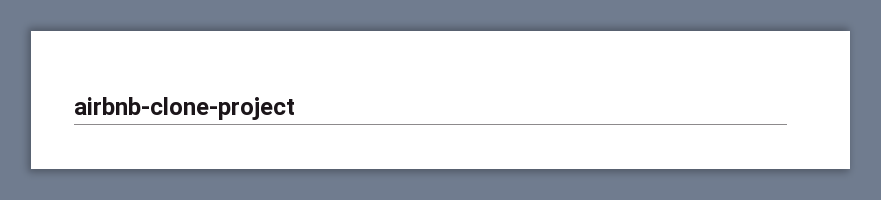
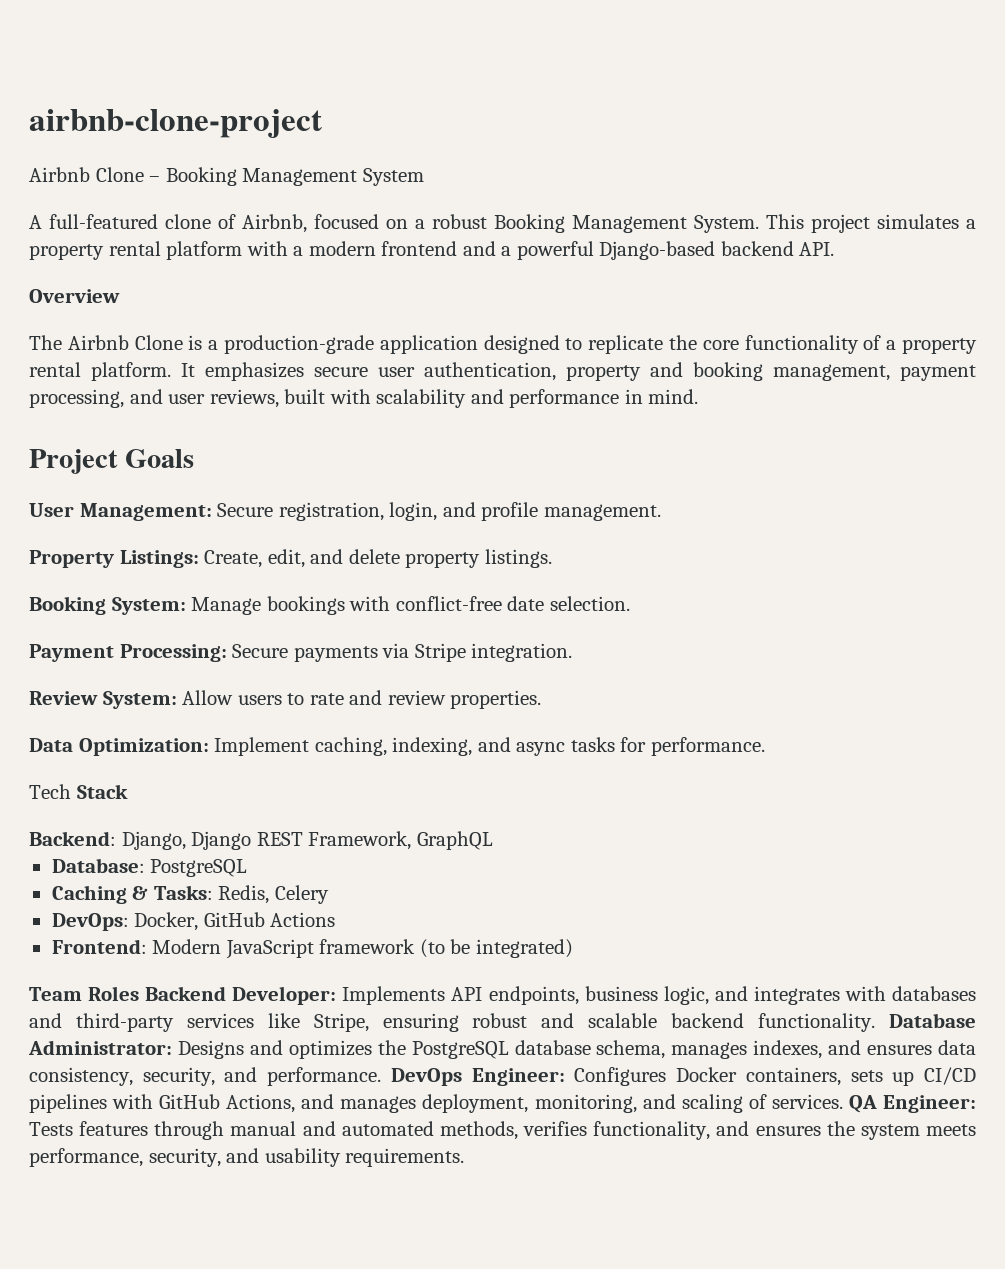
+ Airbnb Clone – Booking Management System
+ A full-featured clone of Airbnb, focused on a robust Booking Management System. This project simulates a property rental platform with a modern frontend and a powerful Django-based backend API.
+ Overview
+ The Airbnb Clone is a production-grade application designed to replicate the core functionality of a property rental platform. It emphasizes secure user authentication, property and booking management, payment processing, and user reviews, built with scalability and performance in mind.
+ Project Goals
+ User Management: Secure registration, login, and profile management.
+ Property Listings: Create, edit, and delete property listings.
+ Booking System: Manage bookings with conflict-free date selection.
+ Payment Processing: Secure payments via Stripe integration.
+ Review System: Allow users to rate and review properties.
+ Data Optimization: Implement caching, indexing, and async tasks for performance.
+ Tech Stack
+ Backend: Django, Django REST Framework, GraphQL
+ Database: PostgreSQL
+ Caching & Tasks: Redis, Celery
+ DevOps: Docker, GitHub Actions
+ Frontend: Modern JavaScript framework (to be integrated)
+ Team Roles Backend Developer: Implements API endpoints, business logic, and integrates with databases and third-party services like Stripe, ensuring robust and scalable backend functionality. Database Administrator: Designs and optimizes the PostgreSQL database schema, manages indexes, and ensures data consistency, security, and performance. DevOps Engineer: Configures Docker containers, sets up CI/CD pipelines with GitHub Actions, and manages deployment, monitoring, and scaling of services. QA Engineer: Tests features through manual and automated methods, verifies functionality, and ensures the system meets performance, security, and usability requirements.

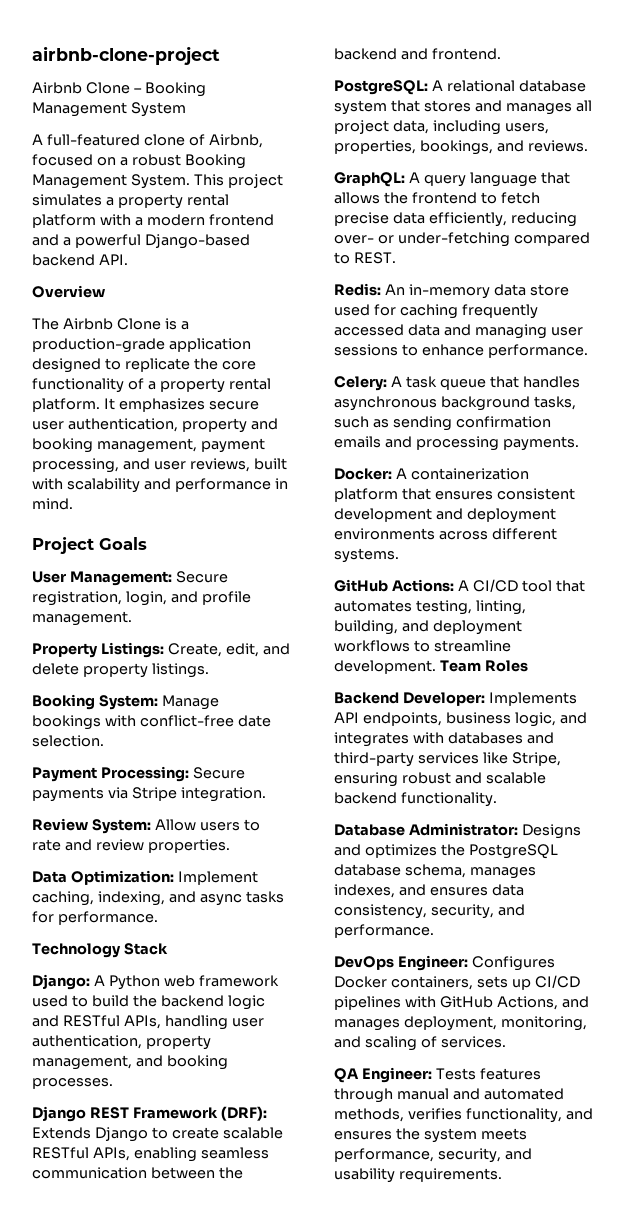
- Tech Stack
+ Technology Stack
- Backend: Django, Django REST Framework, GraphQL
- Database: PostgreSQL
- Caching & Tasks: Redis, Celery
- DevOps: Docker, GitHub Actions
- Frontend: Modern JavaScript framework (to be integrated)
- Team Roles Backend Developer:
+ Django: A Python web framework used to build the backend logic and RESTful APIs, handling user authentication, property management, and booking processes.
+ Django REST Framework (DRF): Extends Django to create scalable RESTful APIs, enabling seamless communication between the backend and frontend.
+ PostgreSQL: A relational database system that stores and manages all project data, including users, properties, bookings, and reviews.
+ GraphQL: A query language that allows the frontend to fetch precise data efficiently, reducing over- or under-fetching compared to REST.
+ Redis: An in-memory data store used for caching frequently accessed data and managing user sessions to enhance performance.
+ Celery: A task queue that handles asynchronous background tasks, such as sending confirmation emails and processing payments.
+ Docker: A containerization platform that ensures consistent development and deployment environments across different systems.
+ GitHub Actions: A CI/CD tool that automates testing, linting, building, and deployment workflows to streamline development. Team Roles
+ Backend Developer:
- Implements API endpoints, business logic, and integrates with databases and third-party services like Stripe, ensuring robust and scalable backend functionality. Database Administrator:
+ Implements API endpoints, business logic, and integrates with databases and third-party services like Stripe, ensuring robust and scalable backend functionality.
+ Database Administrator:
- Designs and optimizes the PostgreSQL database schema, manages indexes, and ensures data consistency, security, and performance. DevOps Engineer:
+ Designs and optimizes the PostgreSQL database schema, manages indexes, and ensures data consistency, security, and performance.
+ DevOps Engineer:
- Configures Docker containers, sets up CI/CD pipelines with GitHub Actions, and manages deployment, monitoring, and scaling of services. QA Engineer:
+ Configures Docker containers, sets up CI/CD pipelines with GitHub Actions, and manages deployment, monitoring, and scaling of services.
+ QA Engineer:

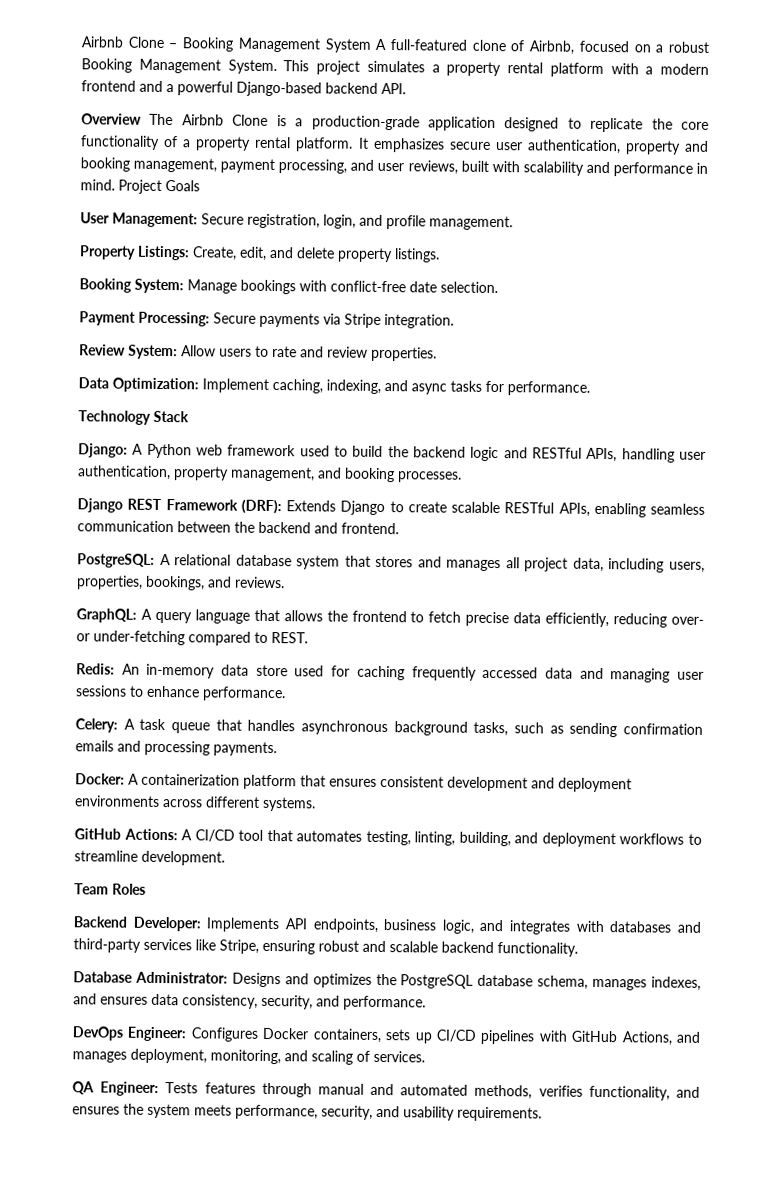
- airbnb-clone-project
- Airbnb Clone – Booking Management System
- A full-featured clone of Airbnb, focused on a robust Booking Management System.
+ Airbnb Clone – Booking Management System A full-featured clone of Airbnb, focused on a robust Booking Management System.
- Overview
- The Airbnb Clone is a production-grade application designed to replicate the core functionality of a property rental platform.
+ Overview The Airbnb Clone is a production-grade application designed to replicate the core functionality of a property rental platform.
- It emphasizes secure user authentication, property and booking management, payment processing, and user reviews, built with scalability and performance in mind.
- Project Goals
+ It emphasizes secure user authentication, property and booking management, payment processing, and user reviews, built with scalability and performance in mind. Project Goals
- GitHub Actions: A CI/CD tool that automates testing, linting, building, and deployment workflows to streamline development. Team Roles
+ GitHub Actions: A CI/CD tool that automates testing, linting, building, and deployment workflows to streamline development.
+ Team Roles

